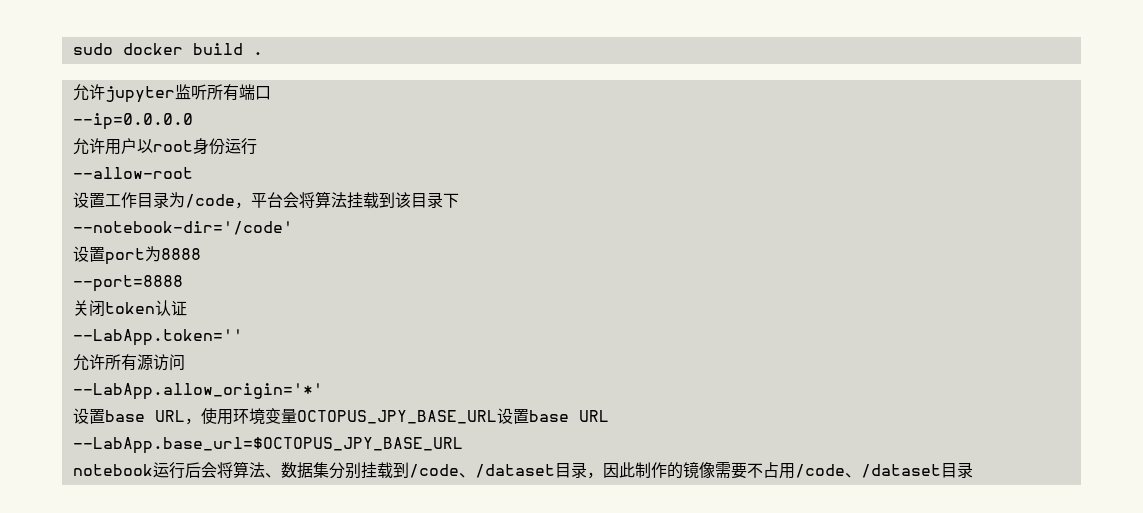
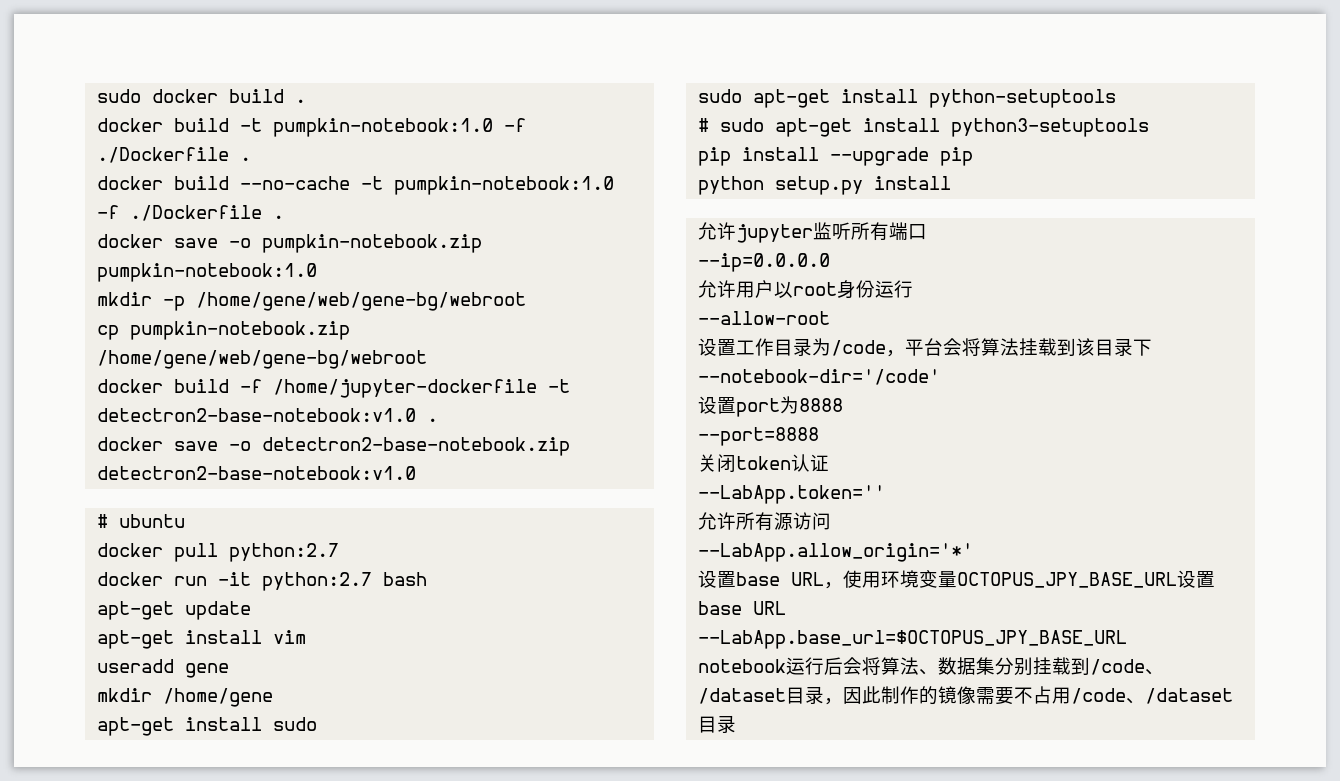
+ docker build -t pumpkin-notebook:1.0 -f ./Dockerfile .
+ docker build --no-cache -t pumpkin-notebook:1.0 -f ./Dockerfile .
+ docker save -o pumpkin-notebook.zip pumpkin-notebook:1.0
+ mkdir -p /home/gene/web/gene-bg/webroot
+ cp pumpkin-notebook.zip /home/gene/web/gene-bg/webroot
+ docker build -f /home/jupyter-dockerfile -t detectron2-base-notebook:v1.0 .
+ docker save -o detectron2-base-notebook.zip detectron2-base-notebook:v1.0
+ # ubuntu
+ docker pull python:2.7
+ docker run -it python:2.7 bash
+ apt-get update
+ apt-get install vim
+ useradd gene
+ mkdir /home/gene
+ apt-get install sudo
+ sudo apt-get install python-setuptools
+ # sudo apt-get install python3-setuptools
+ pip install --upgrade pip
+ python setup.py install

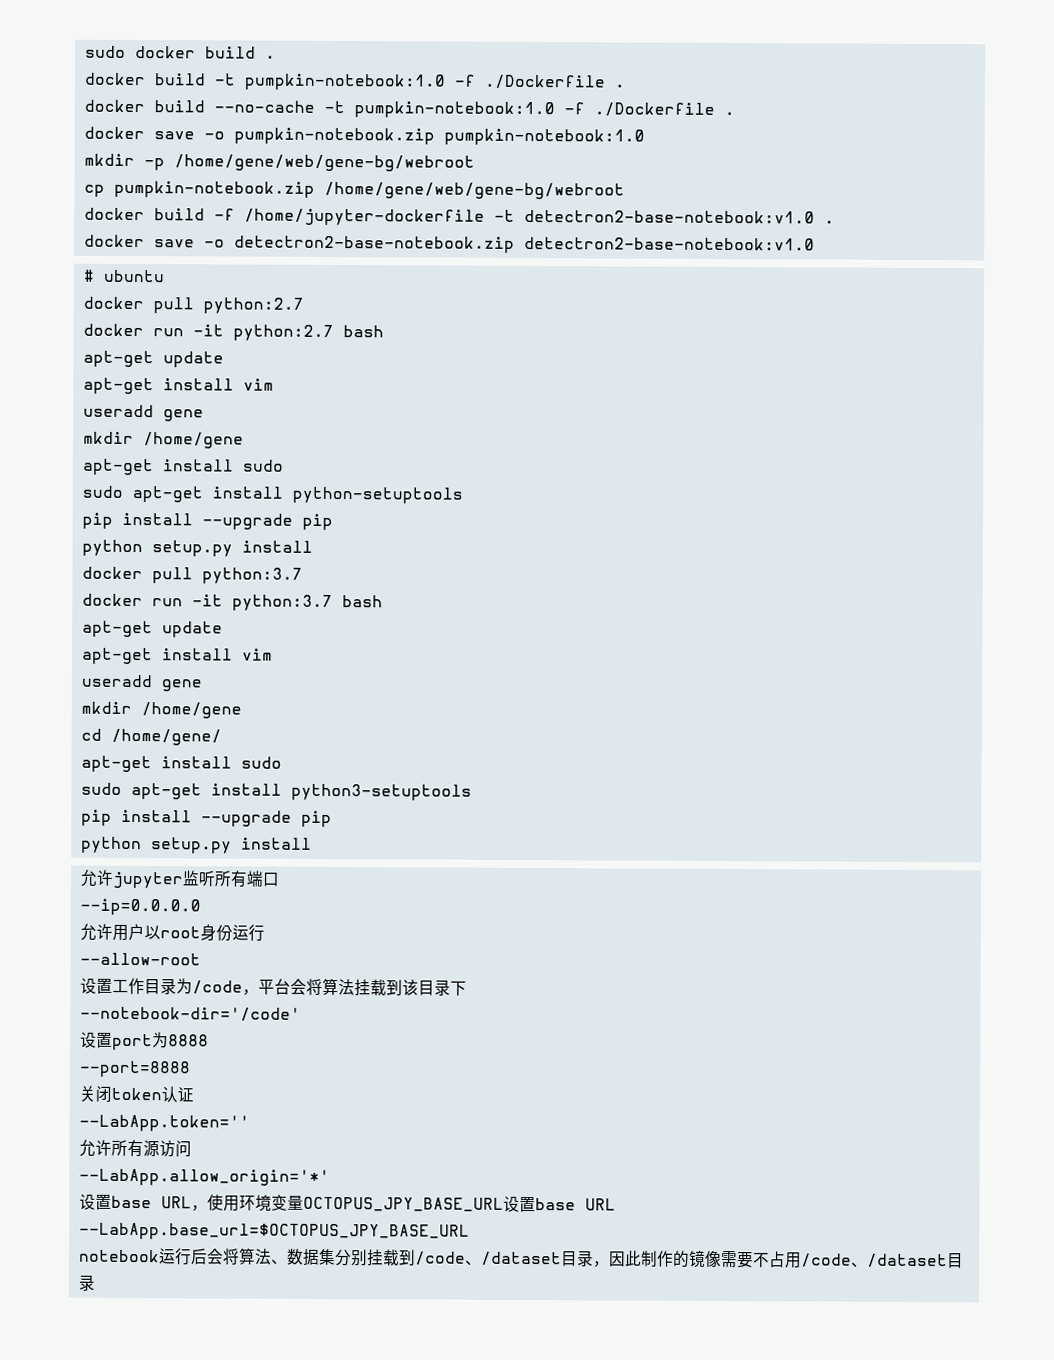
  sudo apt-get install python-setuptools
- # sudo apt-get install python3-setuptools
+ pip install --upgrade pip
+ python setup.py install
+ docker pull python:3.7
+ docker run -it python:3.7 bash
+ apt-get update
+ apt-get install vim
+ useradd gene
+ mkdir /home/gene
+ cd /home/gene/
+ apt-get install sudo
+ sudo apt-get install python3-setuptools

